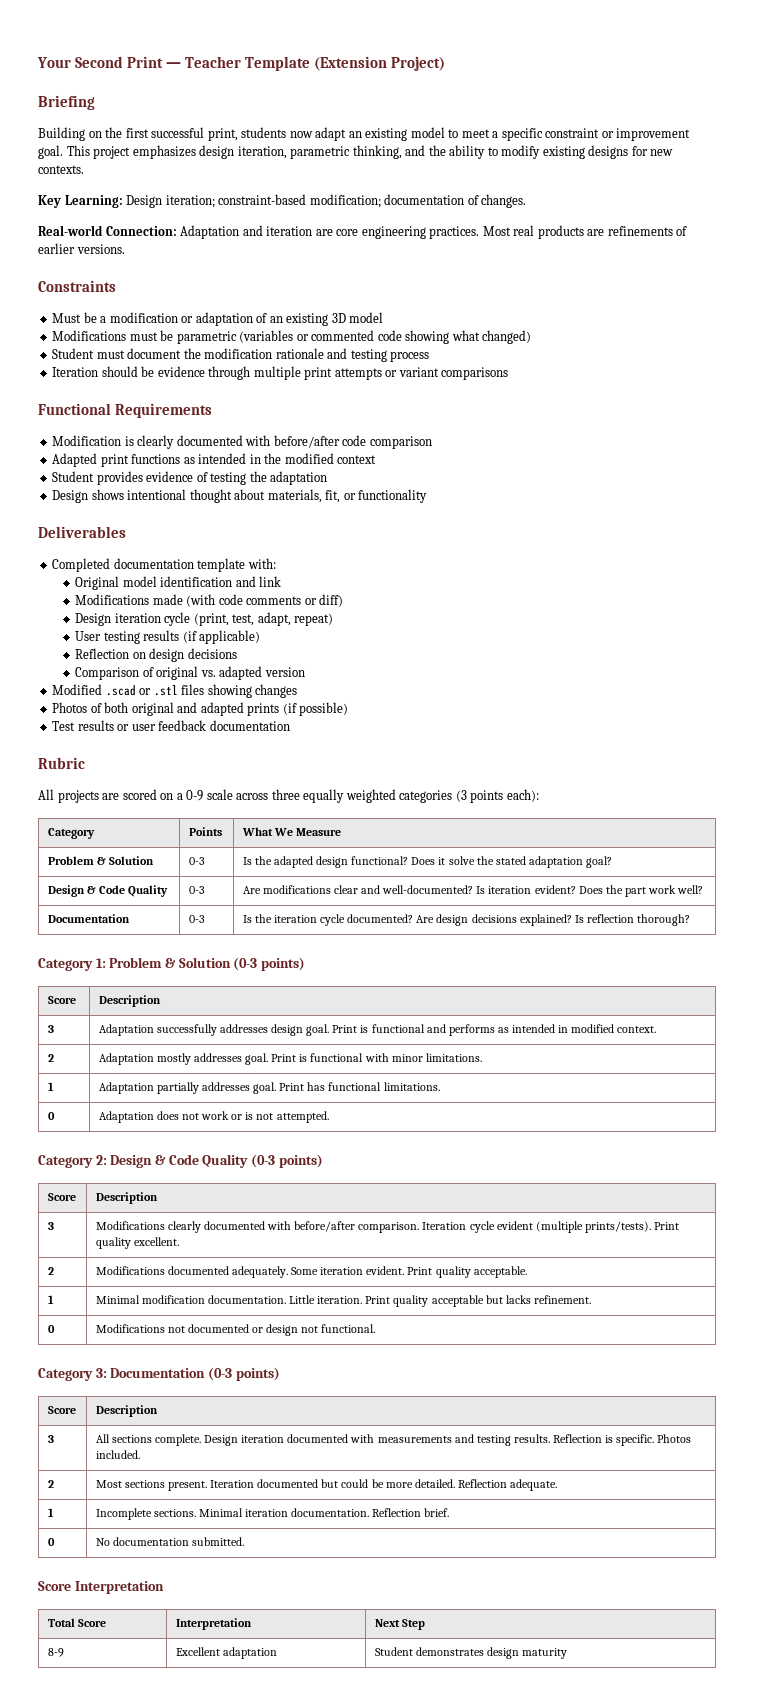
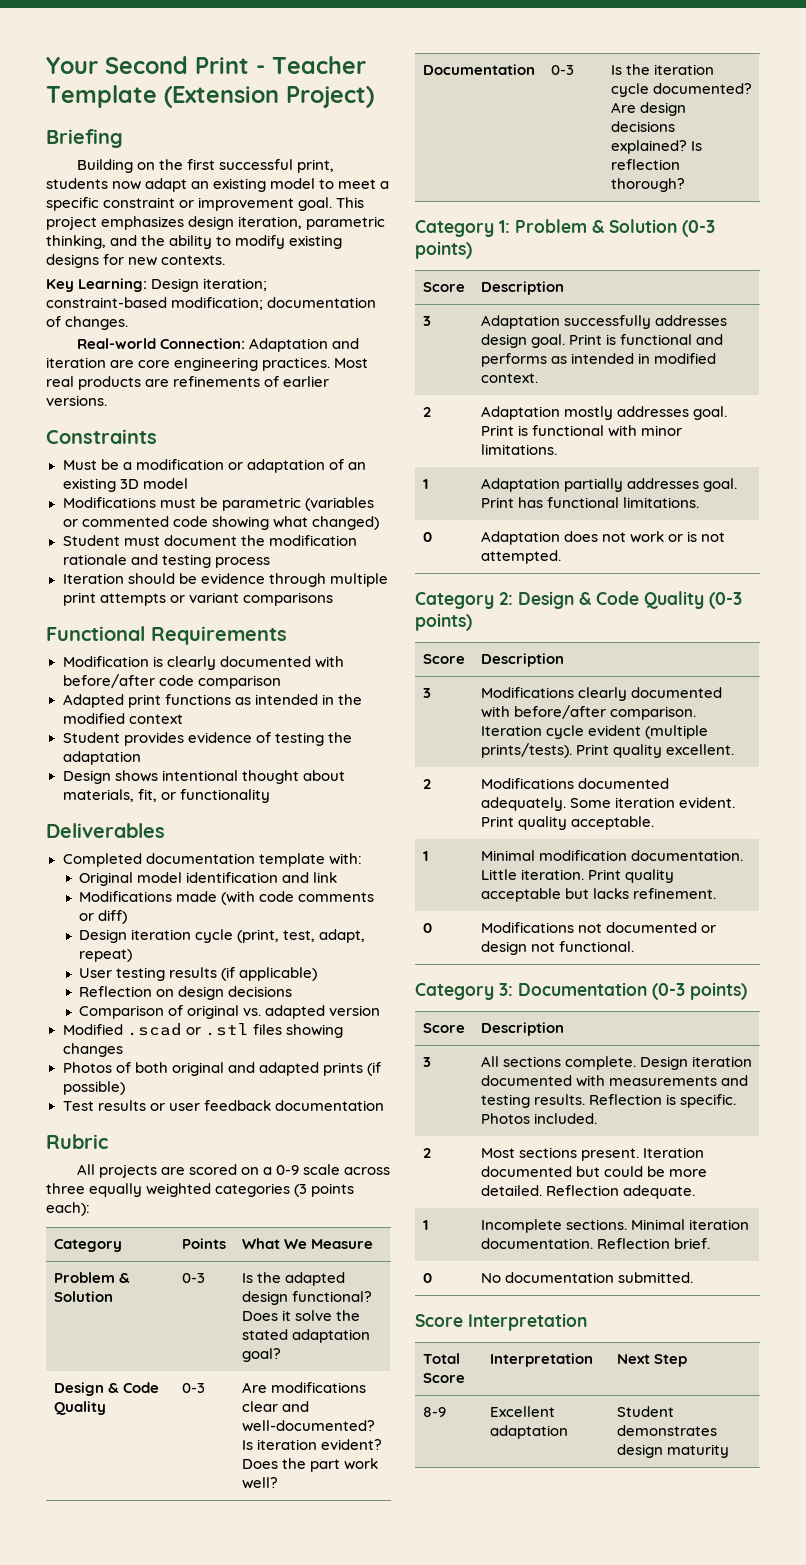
- Your Second Print — Teacher Template (Extension Project)
+ Your Second Print - Teacher Template (Extension Project)

